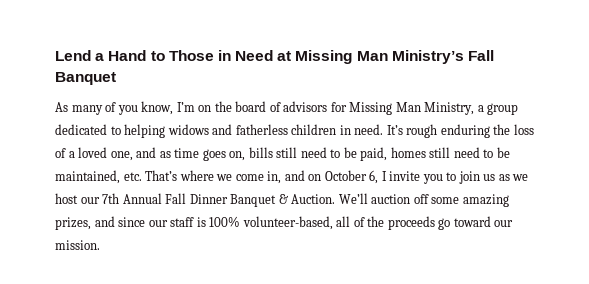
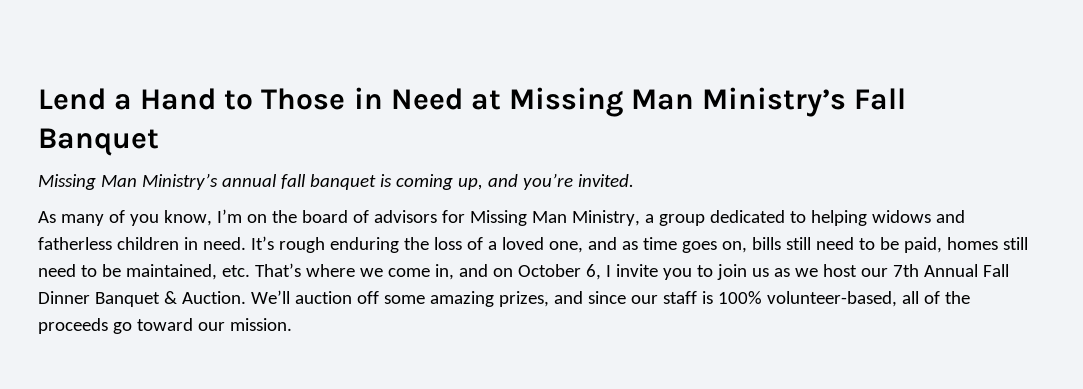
+ Missing Man Ministry’s annual fall banquet is coming up, and you’re invited.

